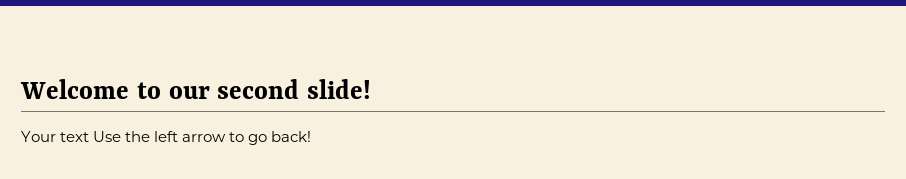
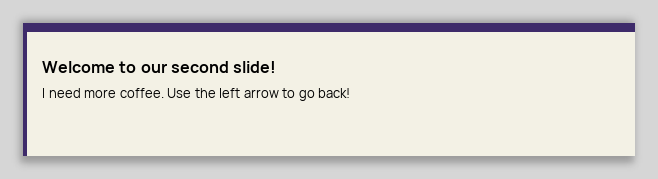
- Your text Use the left arrow to go back!
+ I need more coffee. Use the left arrow to go back!

